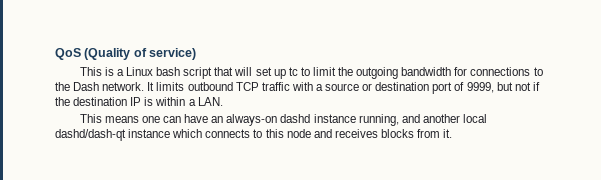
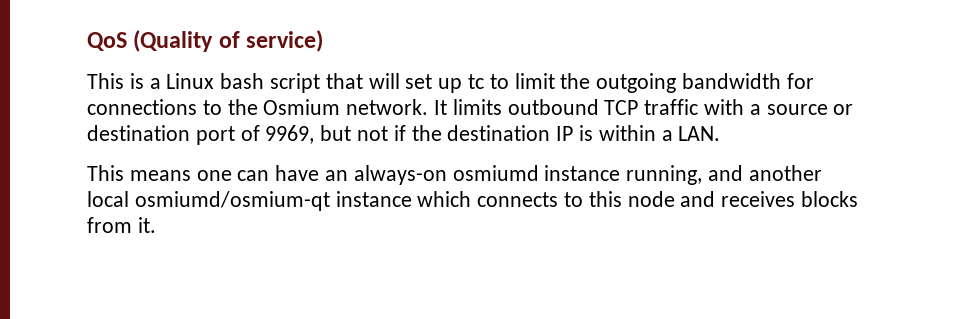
- This is a Linux bash script that will set up tc to limit the outgoing bandwidth for connections to the Dash network.
+ This is a Linux bash script that will set up tc to limit the outgoing bandwidth for connections to the Osmium network.
- It limits outbound TCP traffic with a source or destination port of 9999, but not if the destination IP is within a LAN.
+ It limits outbound TCP traffic with a source or destination port of 9969, but not if the destination IP is within a LAN.
- This means one can have an always-on dashd instance running, and another local dashd/dash-qt instance which connects to this node and receives blocks from it.
+ This means one can have an always-on osmiumd instance running, and another local osmiumd/osmium-qt instance which connects to this node and receives blocks from it.

